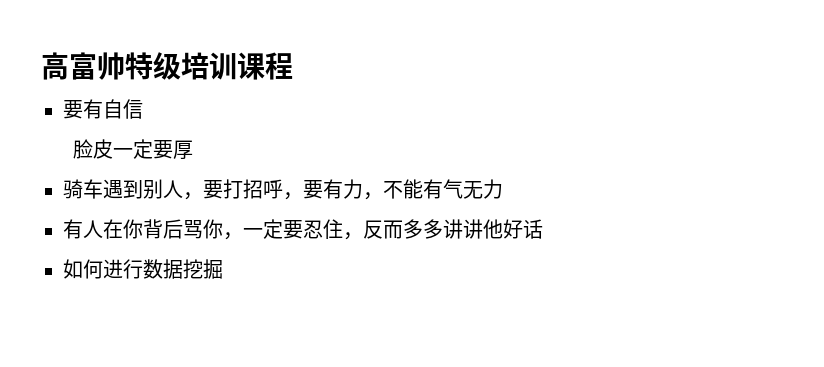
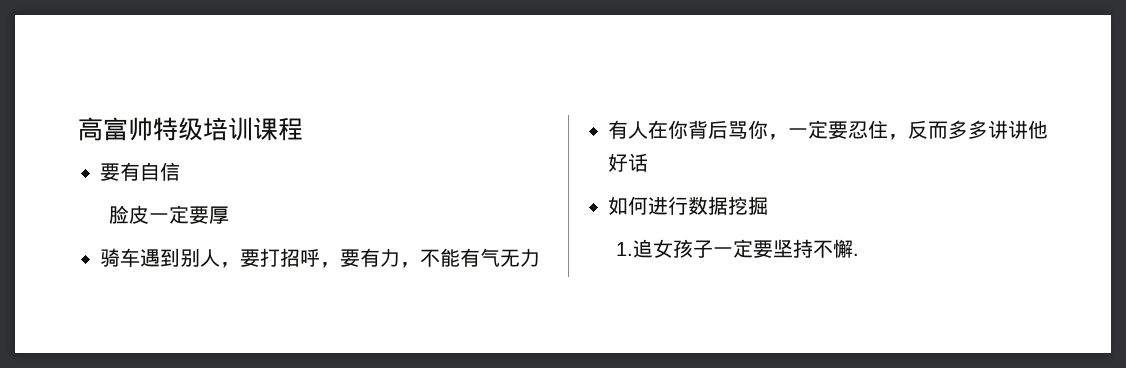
+ 1.追女孩子一定要坚持不懈.

